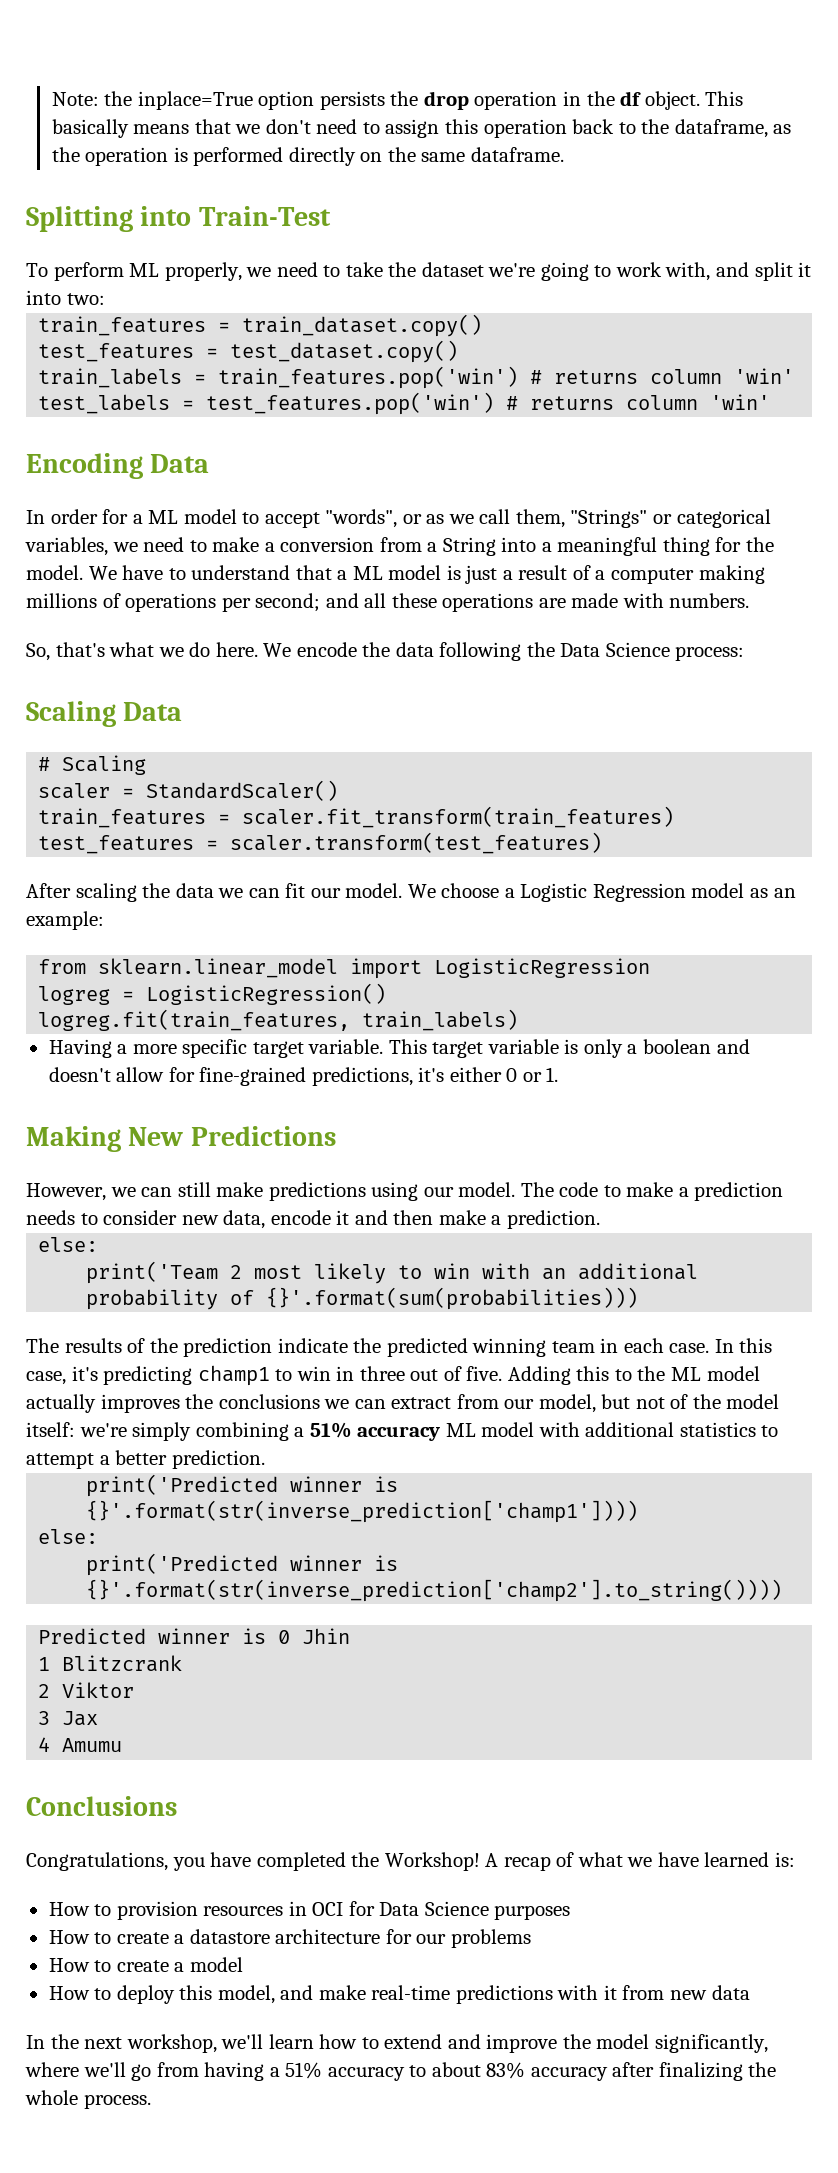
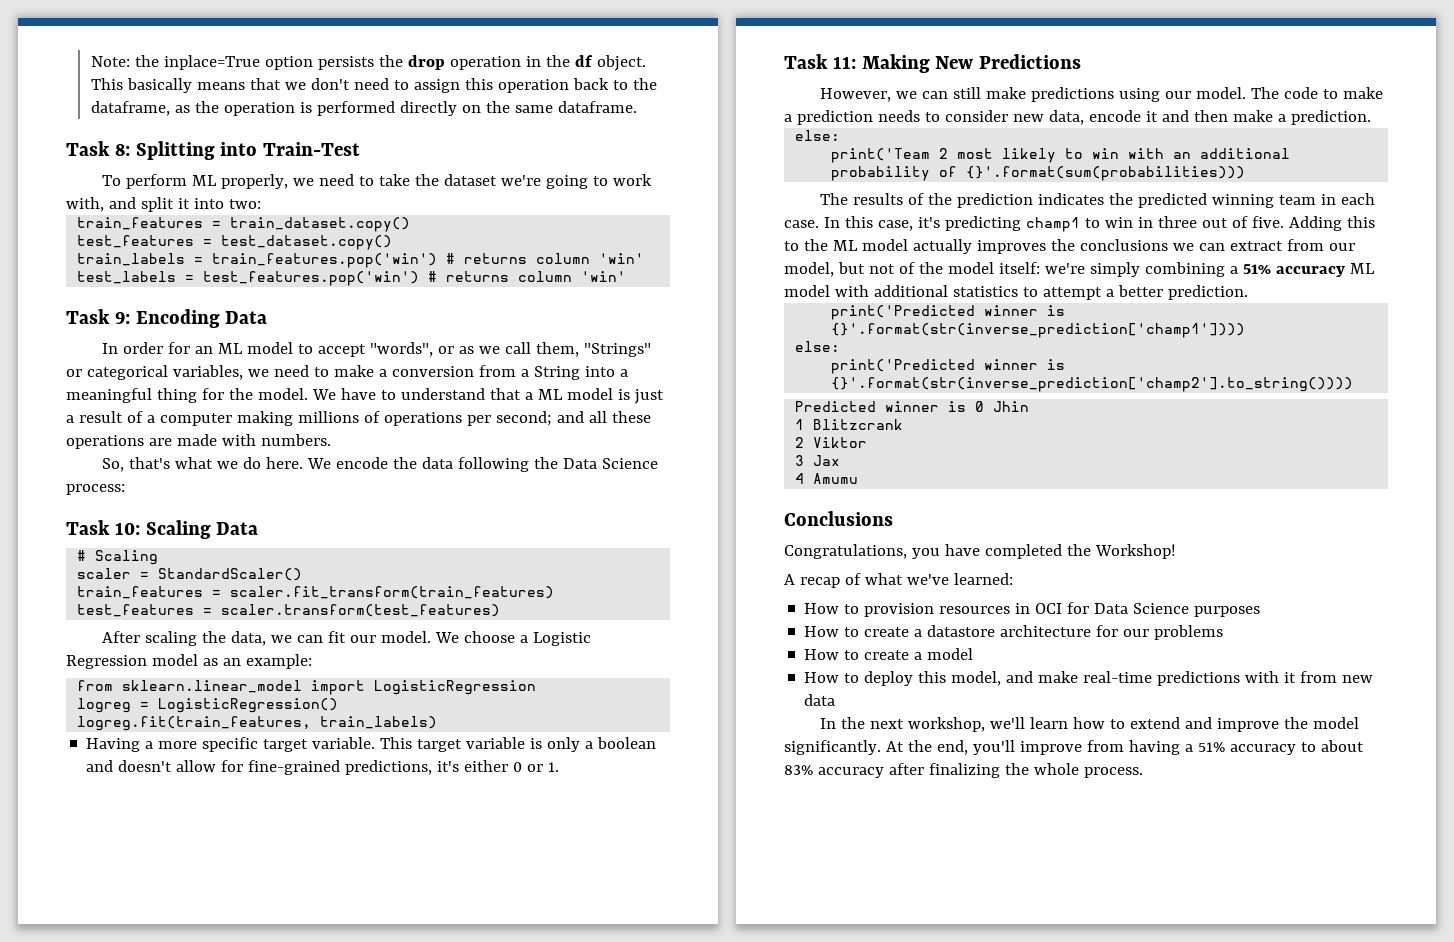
- Splitting into Train-Test
+ Task 8: Splitting into Train-Test
- Encoding Data
+ Task 9: Encoding Data
- In order for a ML model to accept "words", or as we call them, "Strings" or categorical variables, we need to make a conversion from a String into a meaningful thing for the model.
+ In order for an ML model to accept "words", or as we call them, "Strings" or categorical variables, we need to make a conversion from a String into a meaningful thing for the model.
- Scaling Data
+ Task 10: Scaling Data
- After scaling the data we can fit our model.
+ After scaling the data, we can fit our model.
- Making New Predictions
+ Task 11: Making New Predictions
- The results of the prediction indicate the predicted winning team in each case.
+ The results of the prediction indicates the predicted winning team in each case.
- Congratulations, you have completed the Workshop! A recap of what we have learned is:
+ Congratulations, you have completed the Workshop!
+ A recap of what we've learned:
- In the next workshop, we'll learn how to extend and improve the model significantly, where we'll go from having a 51% accuracy to about 83% accuracy after finalizing the whole process.
+ In the next workshop, we'll learn how to extend and improve the model significantly. At the end, you'll improve from having a 51% accuracy to about 83% accuracy after finalizing the whole process.

